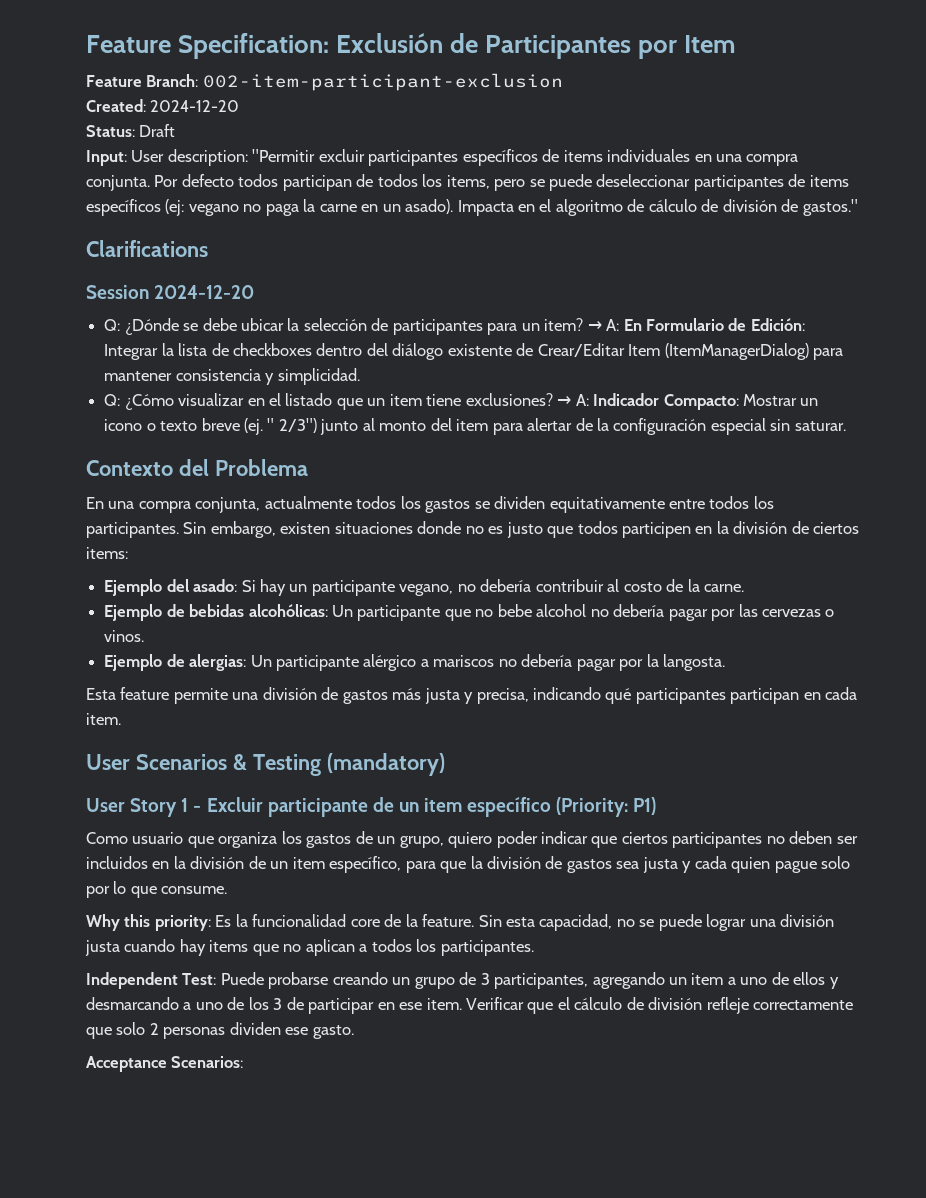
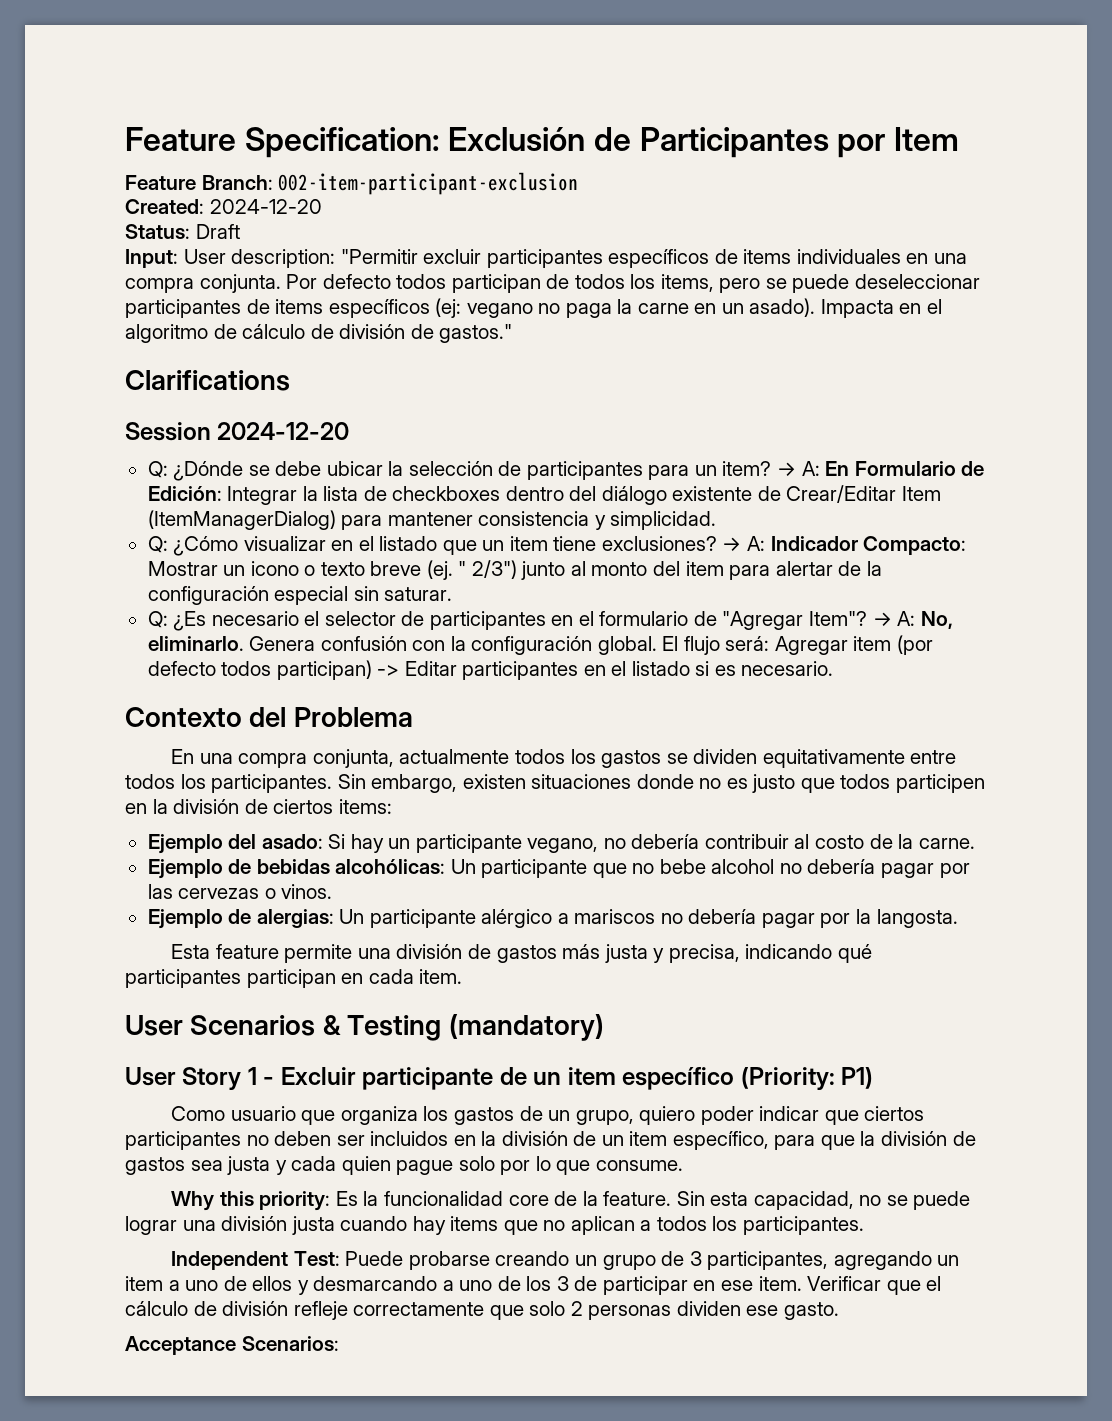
+ Q: ¿Es necesario el selector de participantes en el formulario de "Agregar Item"? → A: No, eliminarlo. Genera confusión con la configuración global. El flujo será: Agregar item (por defecto todos participan) -> Editar participantes en el listado si es necesario.

